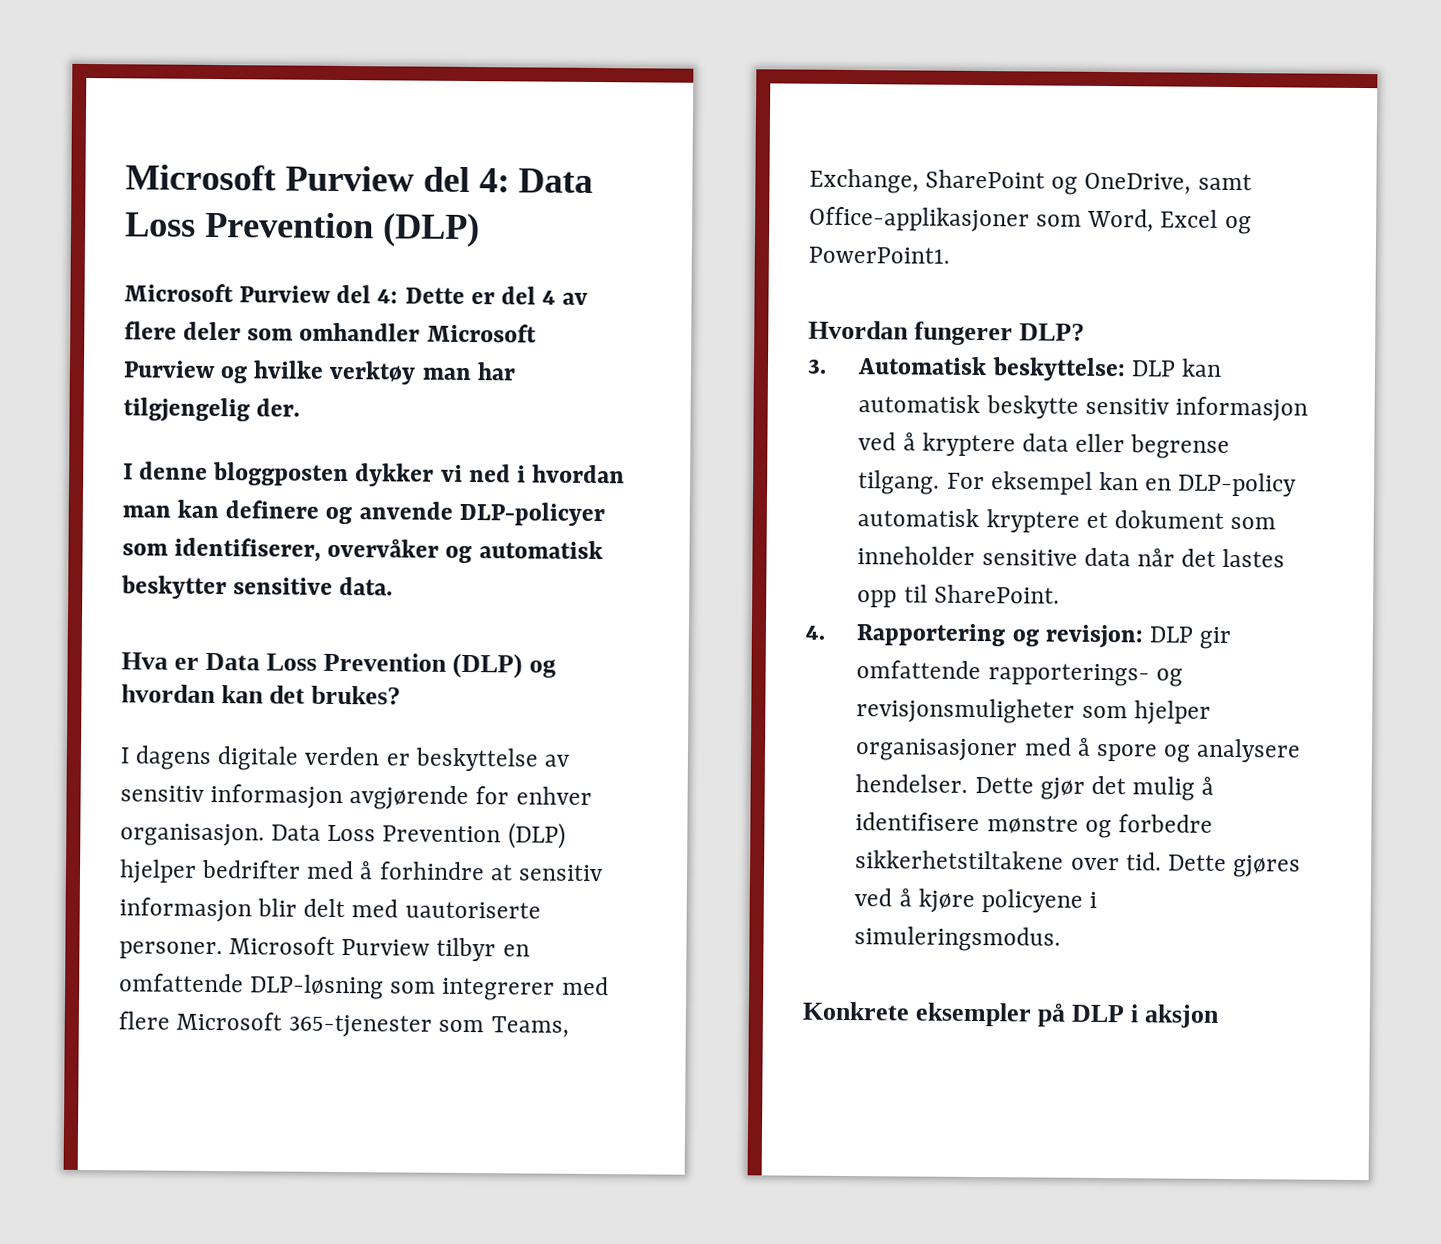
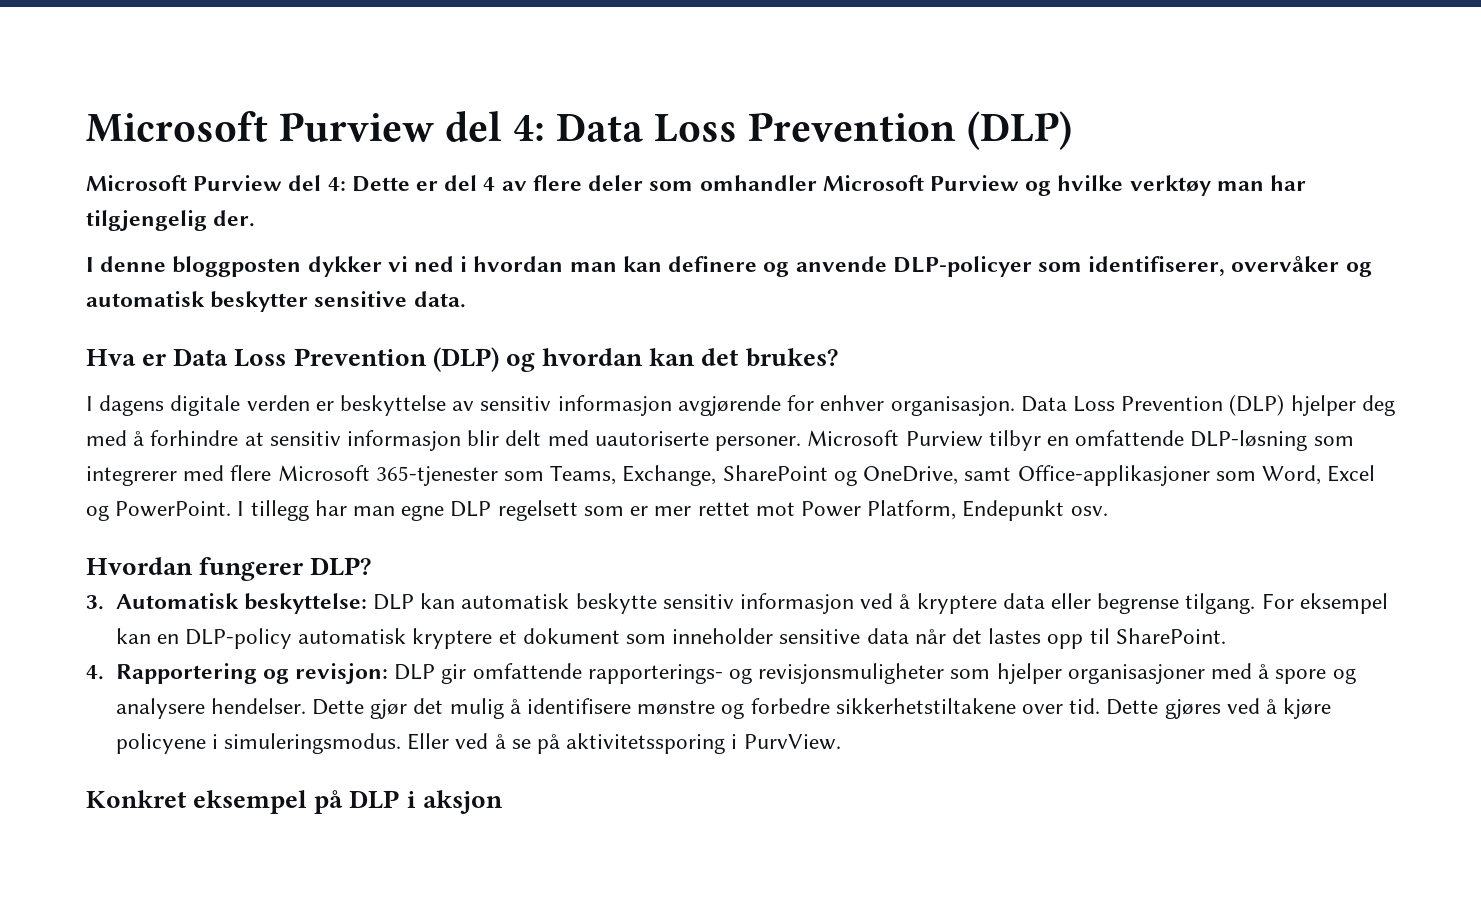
- Data Loss Prevention (DLP) hjelper bedrifter med å forhindre at sensitiv informasjon blir delt med uautoriserte personer.
+ Data Loss Prevention (DLP) hjelper deg med å forhindre at sensitiv informasjon blir delt med uautoriserte personer.
- Microsoft Purview tilbyr en omfattende DLP-løsning som integrerer med flere Microsoft 365-tjenester som Teams, Exchange, SharePoint og OneDrive, samt Office-applikasjoner som Word, Excel og PowerPoint1.
+ Microsoft Purview tilbyr en omfattende DLP-løsning som integrerer med flere Microsoft 365-tjenester som Teams, Exchange, SharePoint og OneDrive, samt Office-applikasjoner som Word, Excel og PowerPoint. I tillegg har man egne DLP regelsett som er mer rettet mot Power Platform, Endepunkt osv.
- Dette gjøres ved å kjøre policyene i simuleringsmodus.
- Konkrete eksempler på DLP i aksjon
+ Dette gjøres ved å kjøre policyene i simuleringsmodus. Eller ved å se på aktivitetssporing i PurvView.
+ Konkret eksempel på DLP i aksjon

